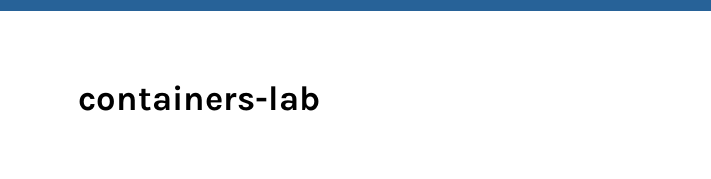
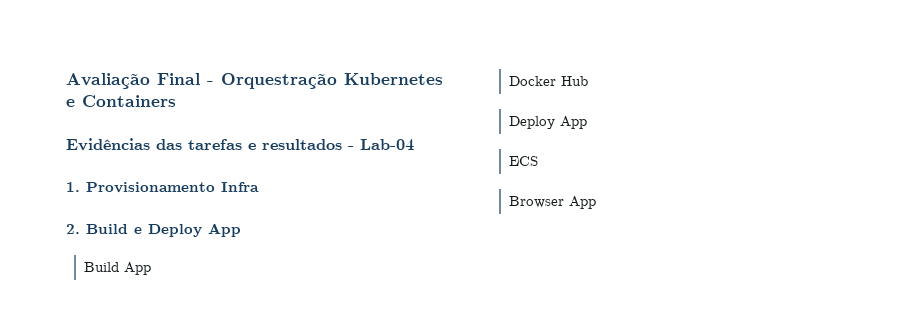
- containers-lab
+ Avaliação Final - Orquestração Kubernetes e Containers
+ Evidências das tarefas e resultados - Lab-04
+ 1. Provisionamento Infra
+ 2. Build e Deploy App
+ Build App
+ Docker Hub
+ Deploy App
+ ECS
+ Browser App

